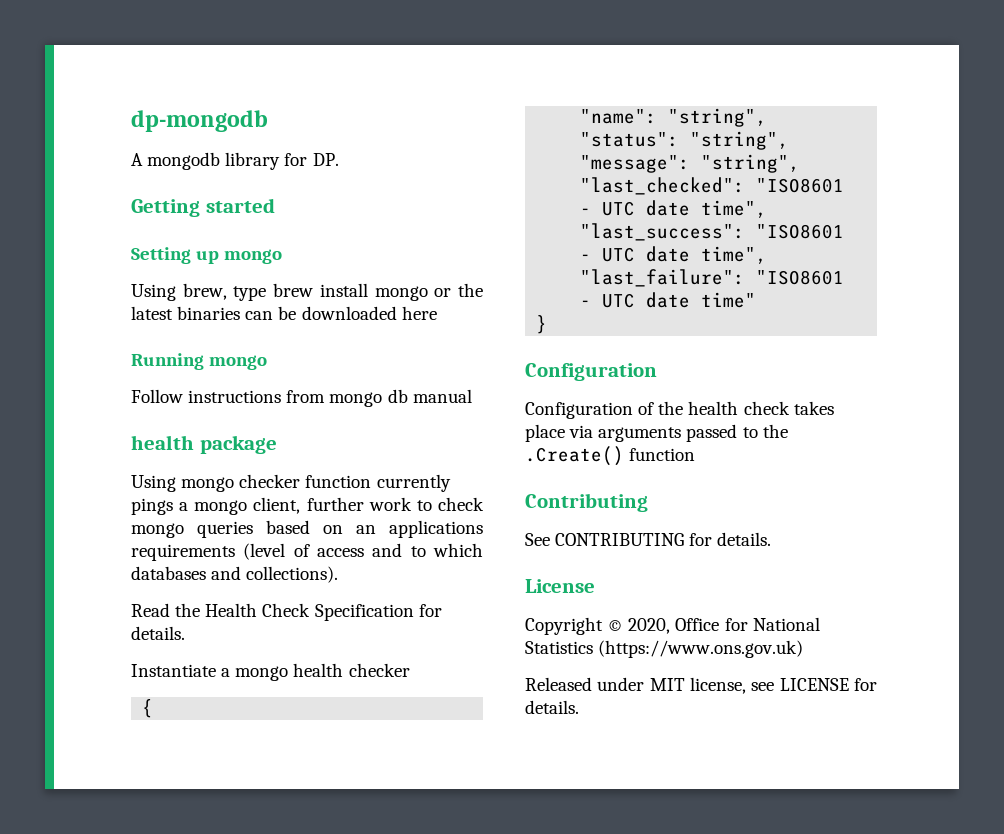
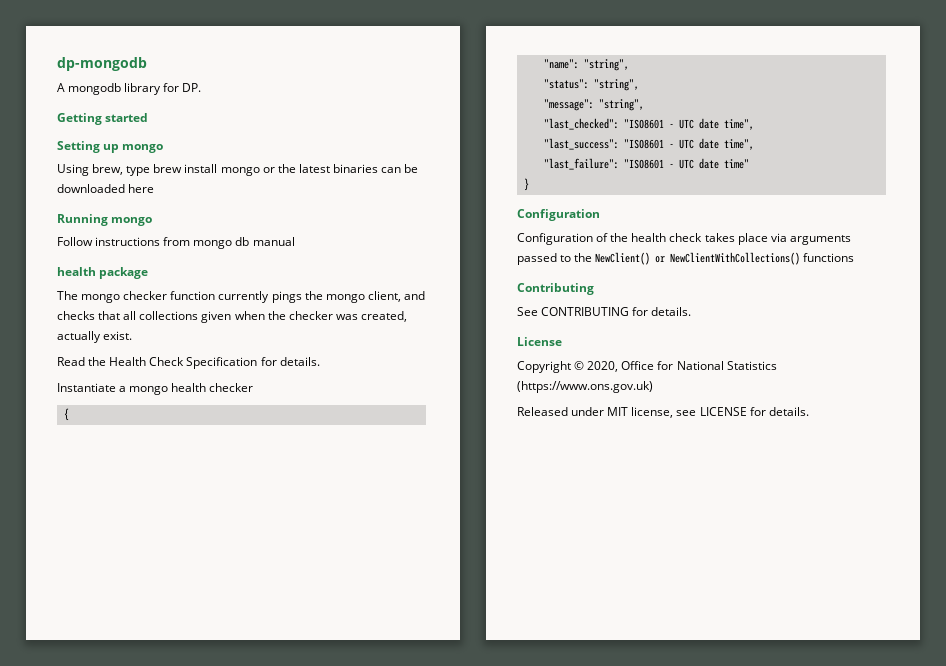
- Using mongo checker function currently pings a mongo client, further work to check mongo queries based on an applications requirements (level of access and to which databases and collections).
+ The mongo checker function currently pings the mongo client, and checks that all collections given when the checker was created, actually exist.
- Configuration of the health check takes place via arguments passed to the .Create() function
+ Configuration of the health check takes place via arguments passed to the NewClient() or NewClientWithCollections() functions

